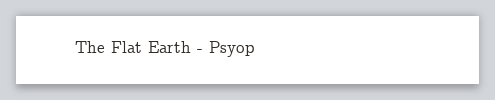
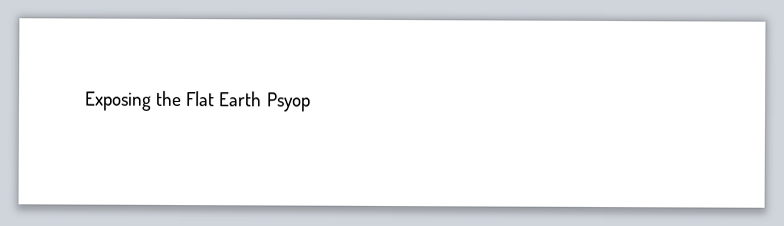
- The Flat Earth - Psyop
+ Exposing the Flat Earth Psyop

